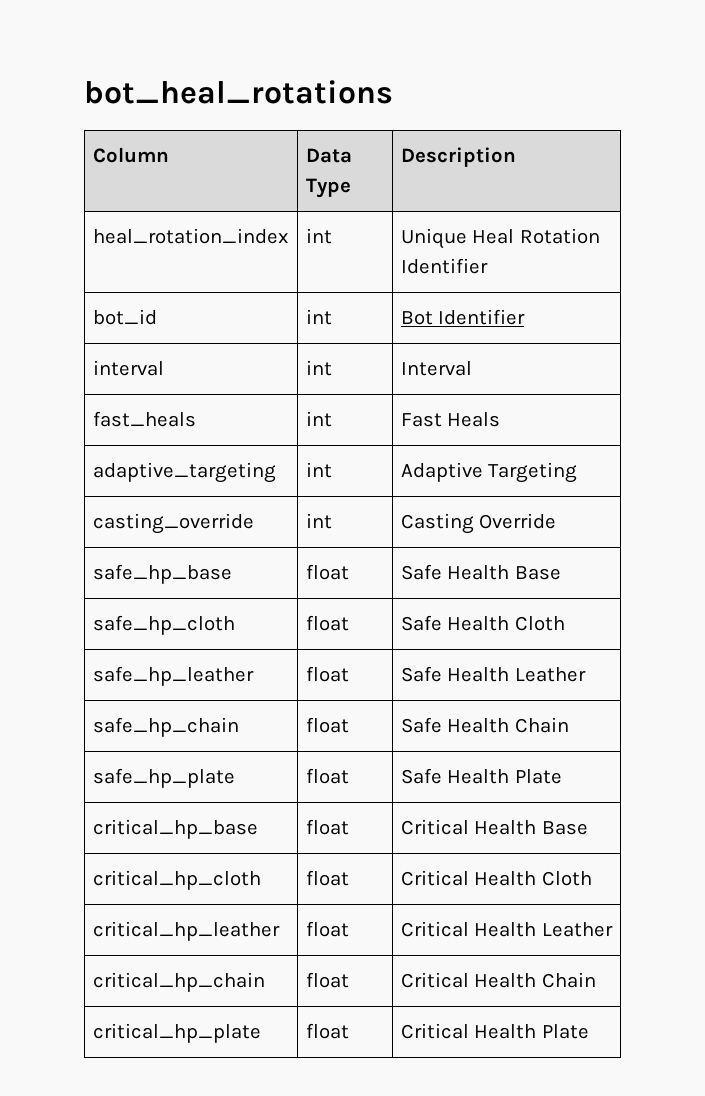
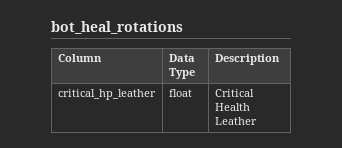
- heal_rotation_index | int | Unique Heal Rotation Identifier
- bot_id | int | Bot Identifier
- interval | int | Interval
- fast_heals | int | Fast Heals
- adaptive_targeting | int | Adaptive Targeting
- casting_override | int | Casting Override
- safe_hp_base | float | Safe Health Base
- safe_hp_cloth | float | Safe Health Cloth
- safe_hp_leather | float | Safe Health Leather
- safe_hp_chain | float | Safe Health Chain
- safe_hp_plate | float | Safe Health Plate
- critical_hp_base | float | Critical Health Base
- critical_hp_cloth | float | Critical Health Cloth
- critical_hp_chain | float | Critical Health Chain
- critical_hp_plate | float | Critical Health Plate

